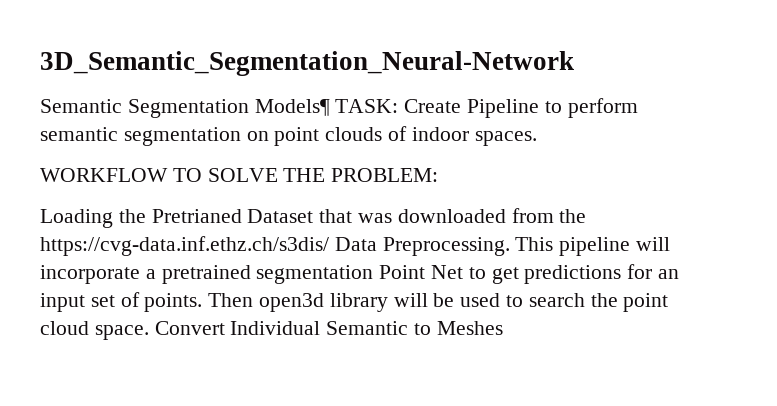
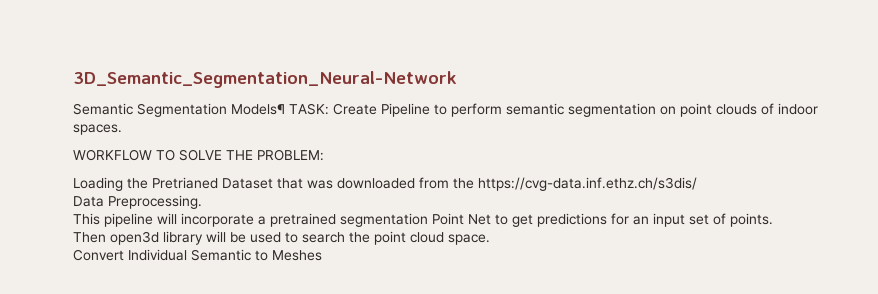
- Loading the Pretrianed Dataset that was downloaded from the https://cvg-data.inf.ethz.ch/s3dis/ Data Preprocessing. This pipeline will incorporate a pretrained segmentation Point Net to get predictions for an input set of points. Then open3d library will be used to search the point cloud space. Convert Individual Semantic to Meshes
+ Loading the Pretrianed Dataset that was downloaded from the https://cvg-data.inf.ethz.ch/s3dis/
+ Data Preprocessing.
+ This pipeline will incorporate a pretrained segmentation Point Net to get predictions for an input set of points.
+ Then open3d library will be used to search the point cloud space.
+ Convert Individual Semantic to Meshes

